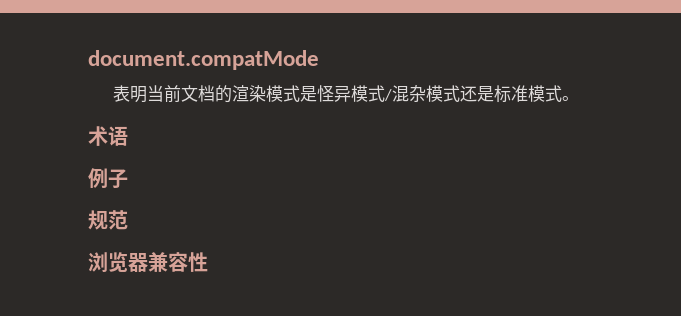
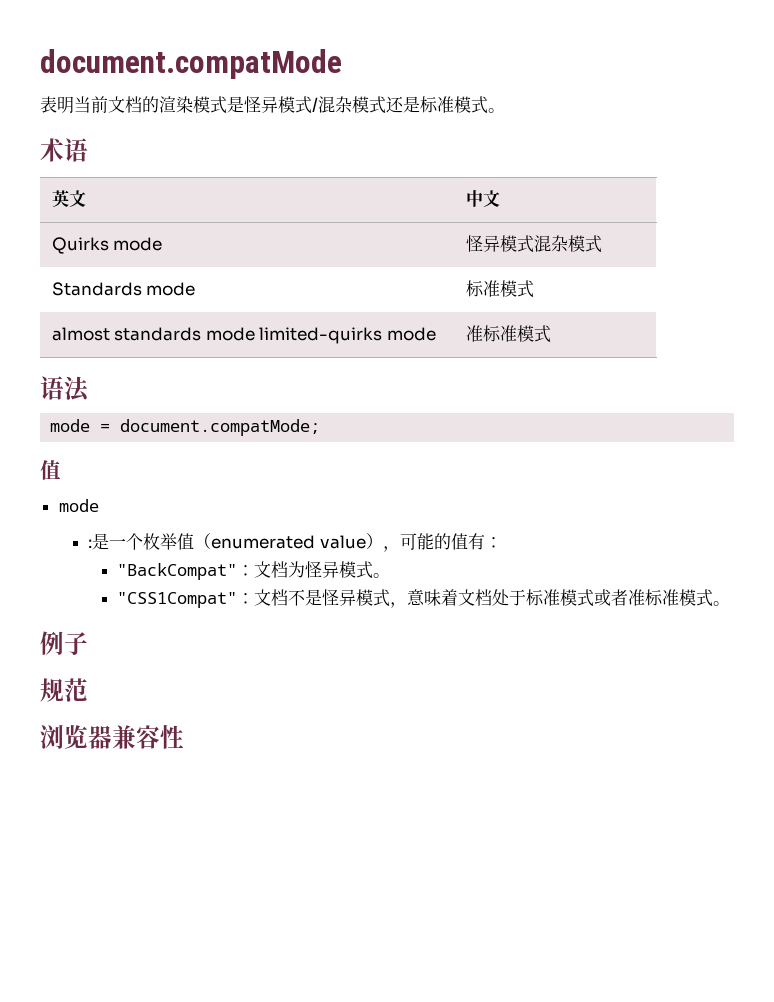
+ 英文 | 中文
+ Quirks mode | 怪异模式混杂模式
+ Standards mode | 标准模式
+ almost standards mode limited-quirks mode | 准标准模式
+ 语法
+ mode = document.compatMode;
+ 值
+ mode
+ :是一个枚举值（enumerated value），可能的值有：
+ "BackCompat"：文档为怪异模式。
+ "CSS1Compat"：文档不是怪异模式，意味着文档处于标准模式或者准标准模式。

